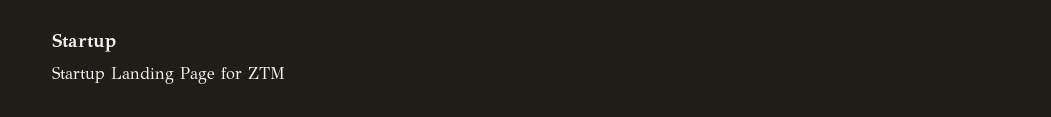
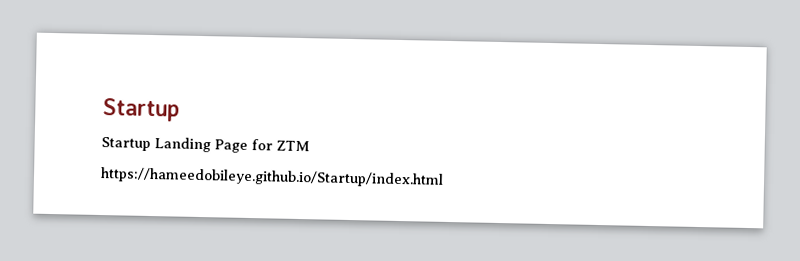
+ https://hameedobileye.github.io/Startup/index.html

